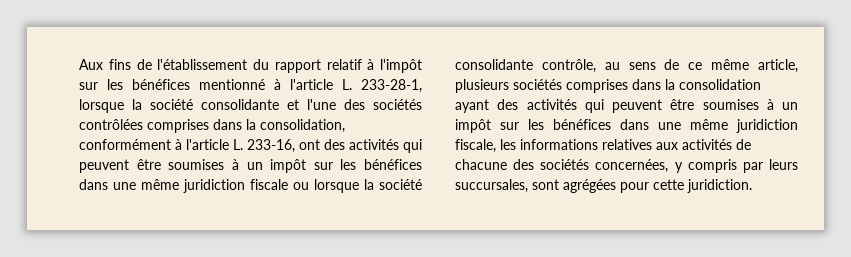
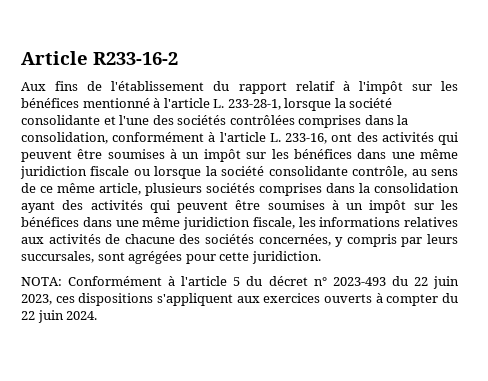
+ Article R233-16-2
+ NOTA: Conformément à l'article 5 du décret n° 2023-493 du 22 juin 2023, ces dispositions s'appliquent aux exercices ouverts à compter du 22 juin 2024.

